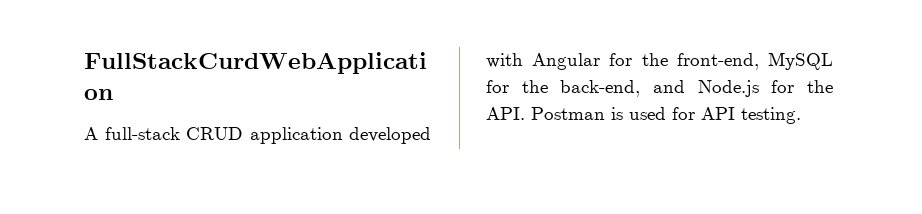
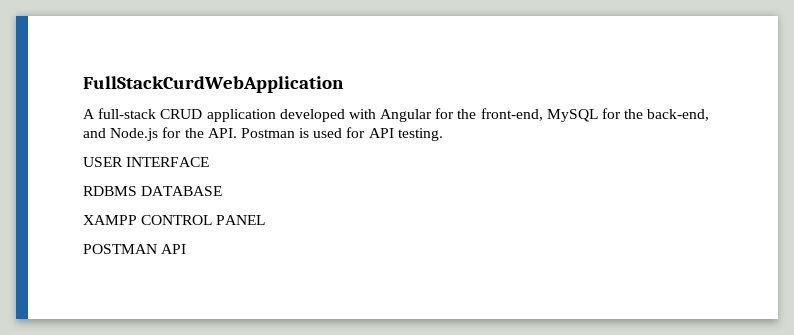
+ USER INTERFACE
+ RDBMS DATABASE
+ XAMPP CONTROL PANEL
+ POSTMAN API

